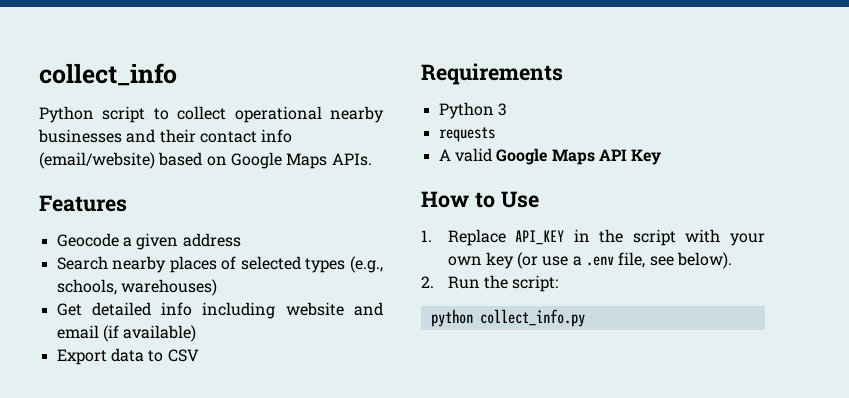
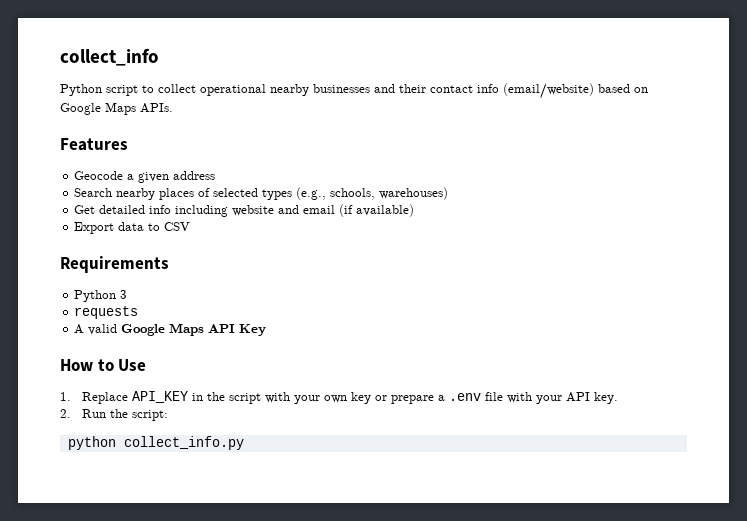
- 1. Replace API_KEY in the script with your own key (or use a .env file, see below).
+ 1. Replace API_KEY in the script with your own key or prepare a .env file with your API key.

